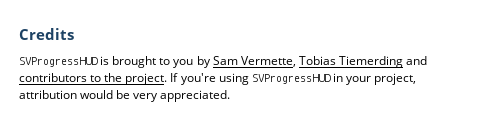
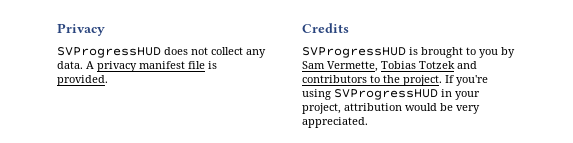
+ Privacy
+ SVProgressHUD does not collect any data. A privacy manifest file is provided.
- SVProgressHUD is brought to you by Sam Vermette, Tobias Tiemerding and contributors to the project.
+ SVProgressHUD is brought to you by Sam Vermette, Tobias Totzek and contributors to the project.

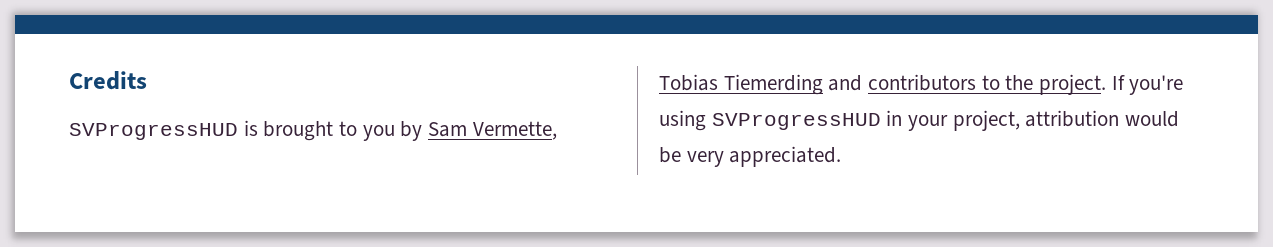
- Privacy
- SVProgressHUD does not collect any data. A privacy manifest file is provided.
- SVProgressHUD is brought to you by Sam Vermette, Tobias Totzek and contributors to the project.
+ SVProgressHUD is brought to you by Sam Vermette, Tobias Tiemerding and contributors to the project.

